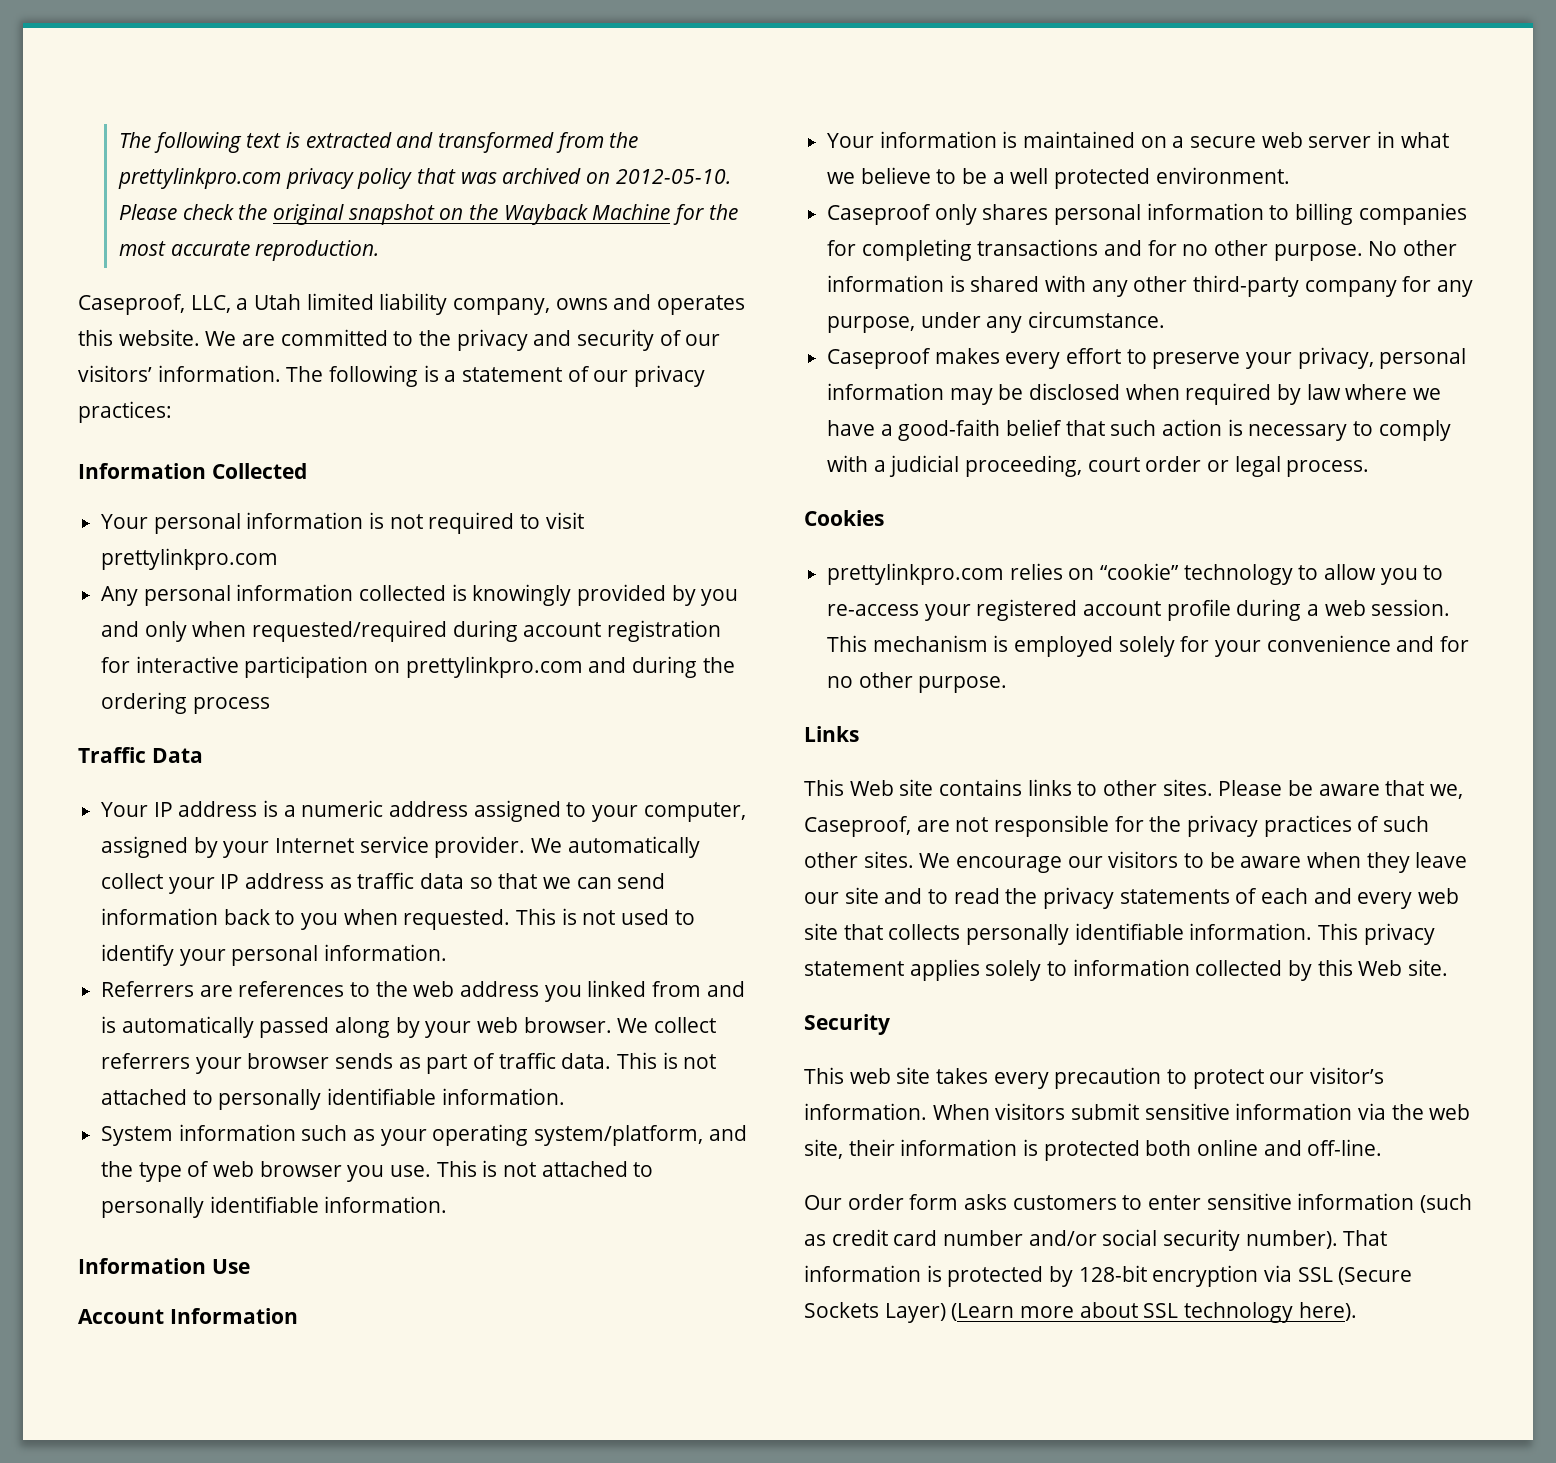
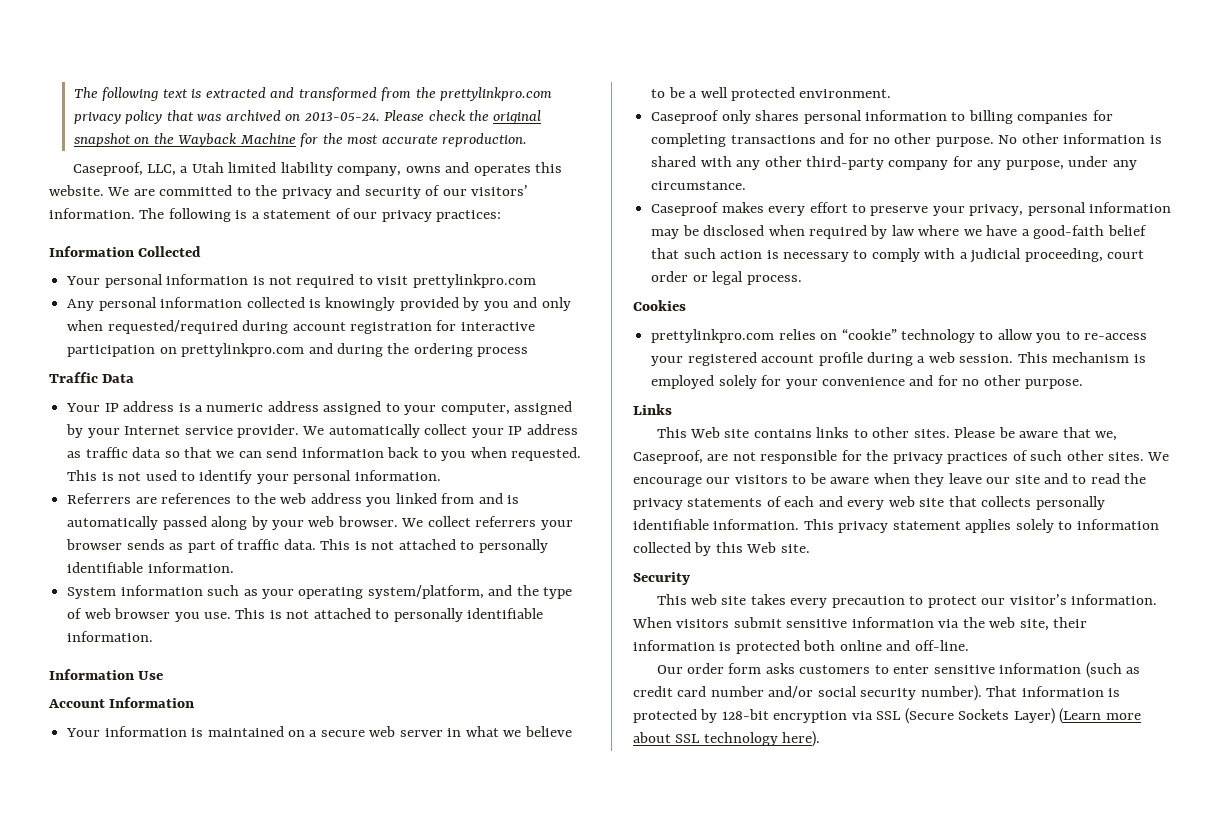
- The following text is extracted and transformed from the prettylinkpro.com privacy policy that was archived on 2012-05-10.
+ The following text is extracted and transformed from the prettylinkpro.com privacy policy that was archived on 2013-05-24.

